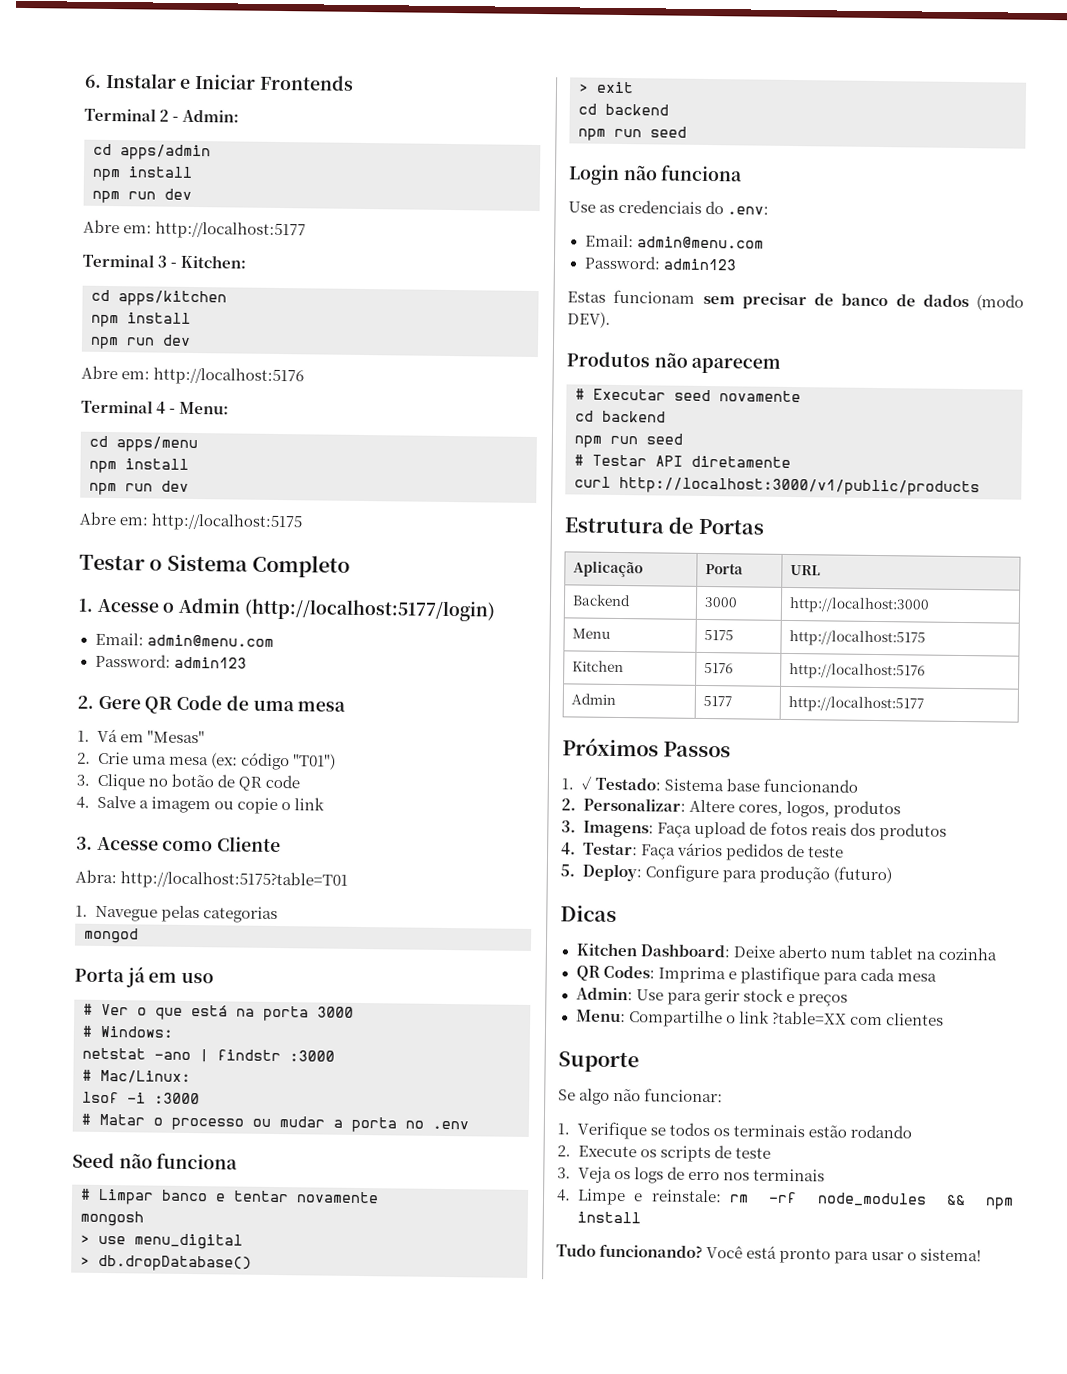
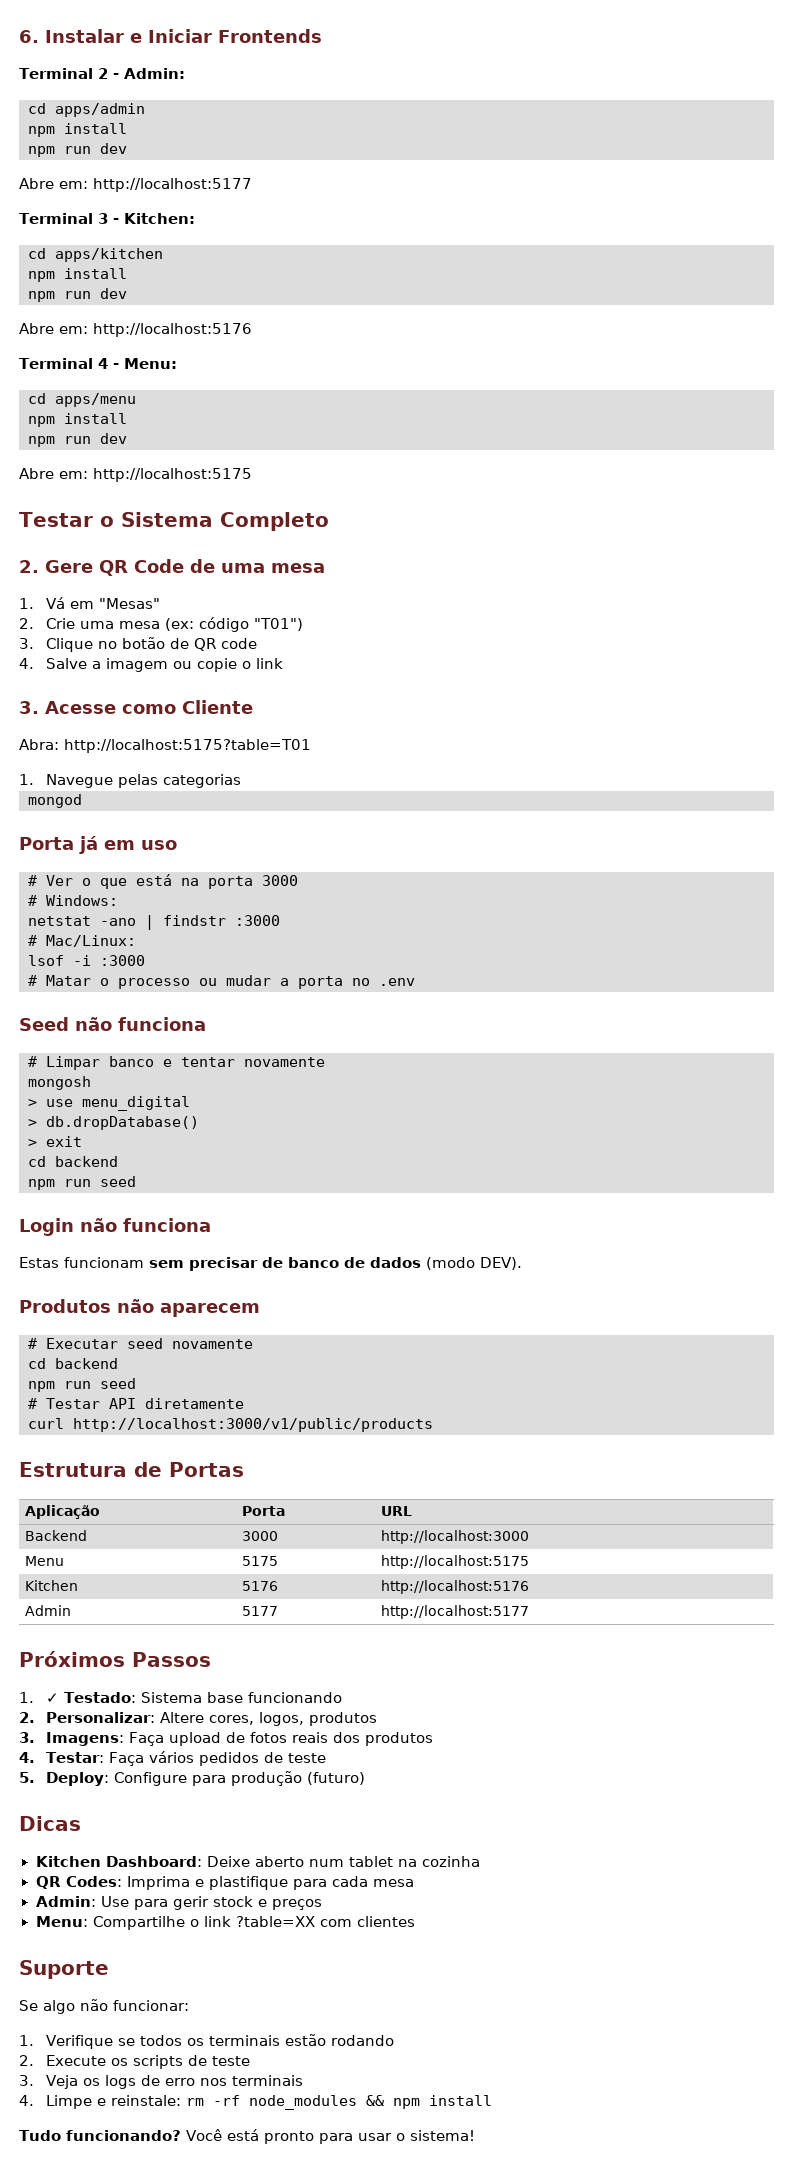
- 1. Acesse o Admin (http://localhost:5177/login)
- Email: admin@menu.com
- Password: admin123
- Use as credenciais do .env:
- Email: admin@menu.com
- Password: admin123

